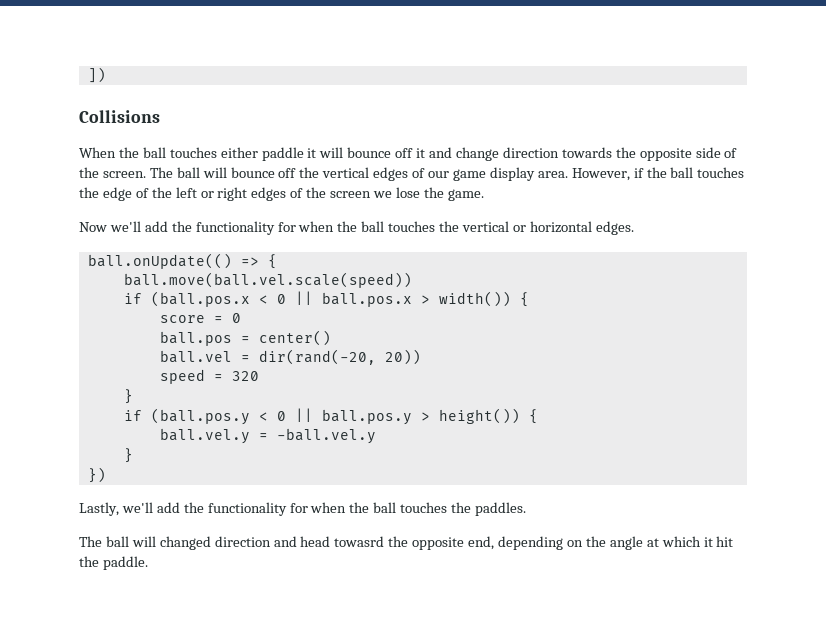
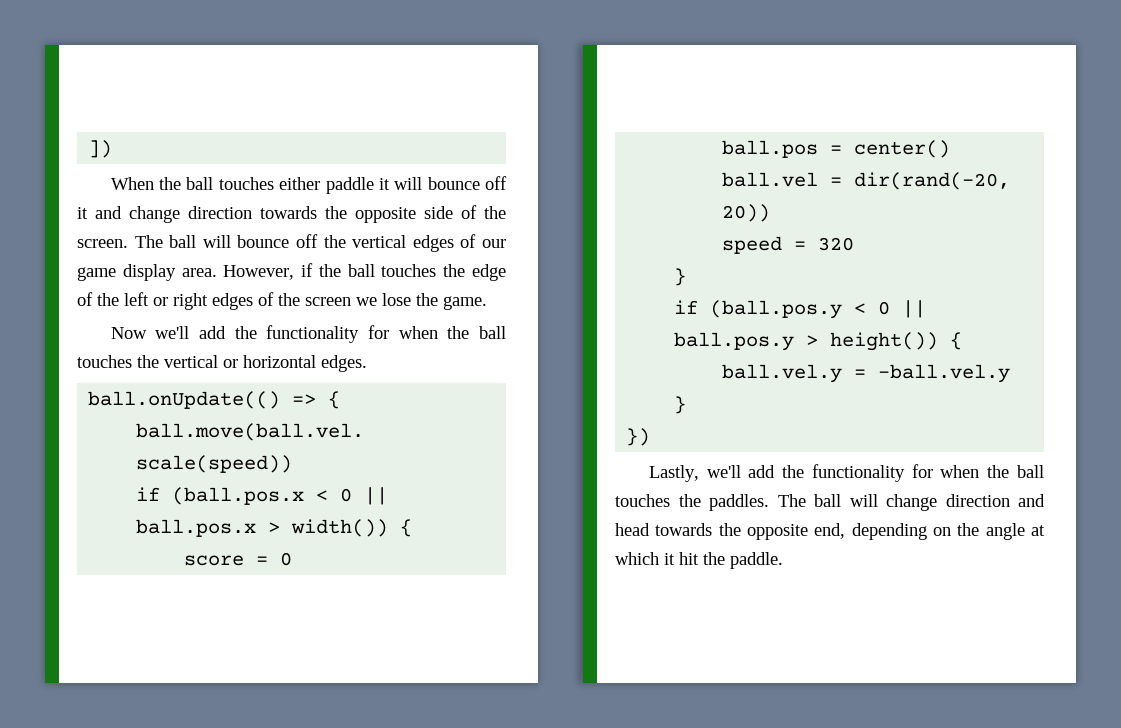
- Collisions
- Lastly, we'll add the functionality for when the ball touches the paddles.
- The ball will changed direction and head towasrd the opposite end, depending on the angle at which it hit the paddle.
+ Lastly, we'll add the functionality for when the ball touches the paddles. The ball will change direction and head towards the opposite end, depending on the angle at which it hit the paddle.

